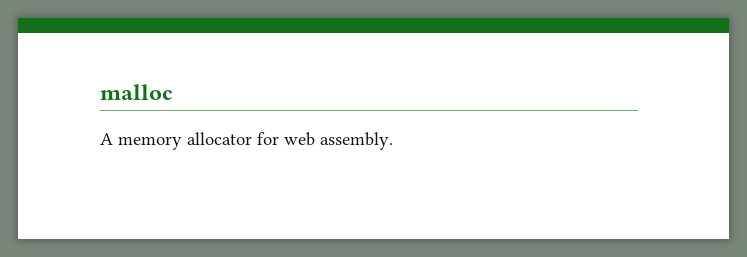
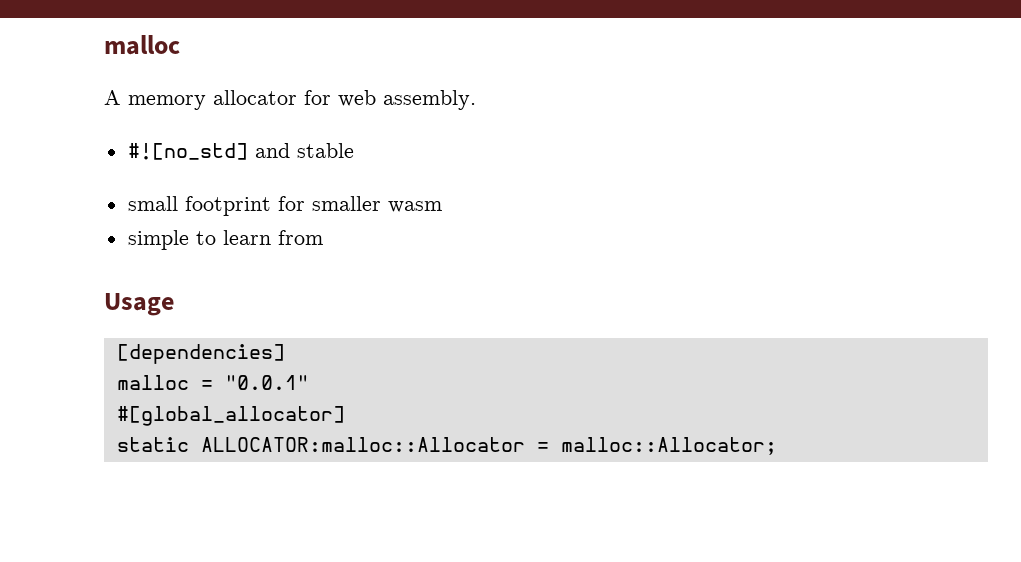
+ #![no_std] and stable
+ small footprint for smaller wasm
+ simple to learn from
+ Usage
+ [dependencies]
+ malloc = "0.0.1"
+ #[global_allocator]
+ static ALLOCATOR:malloc::Allocator = malloc::Allocator;

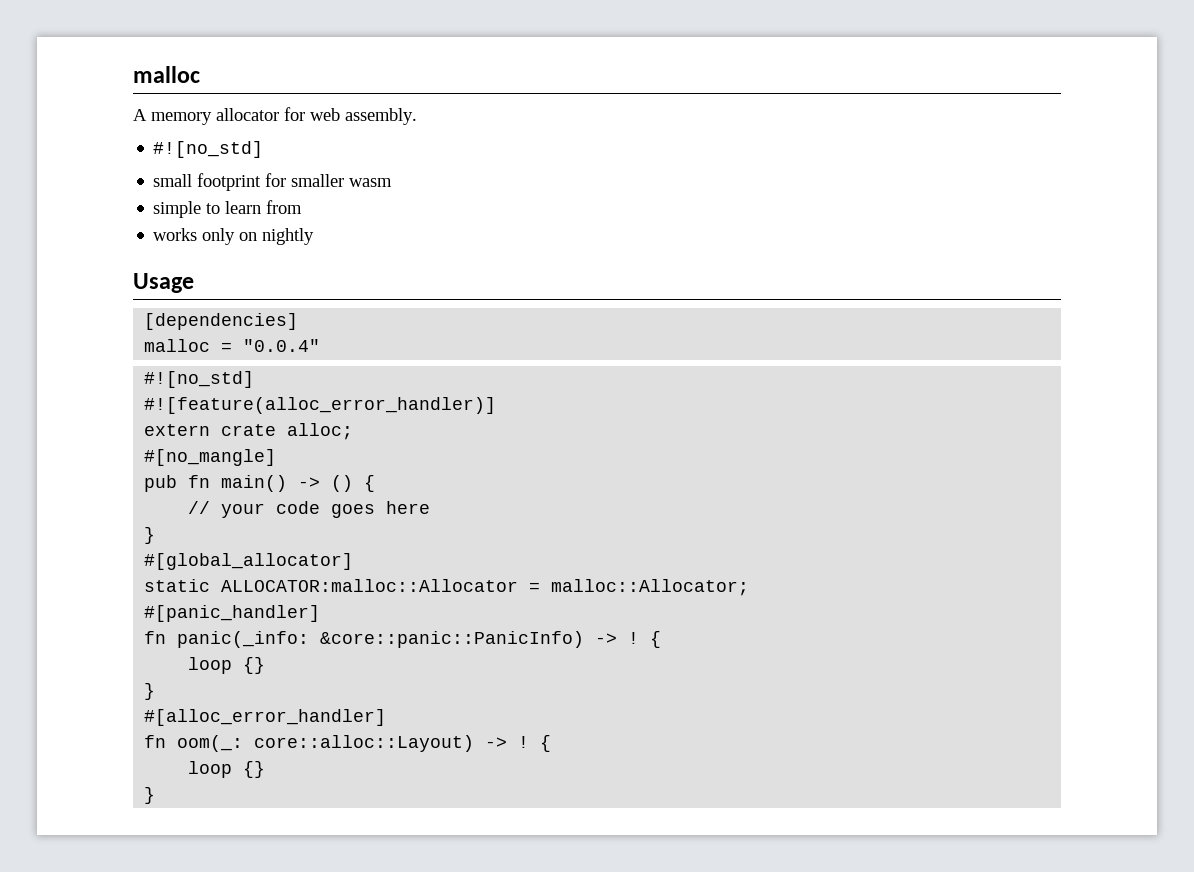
  A memory allocator for web assembly.
- #![no_std] and stable
+ #![no_std]
+ works only on nightly
- malloc = "0.0.1"
+ malloc = "0.0.4"
+ #![no_std]
+ #![feature(alloc_error_handler)]
+ extern crate alloc;
+ #[no_mangle]
+ pub fn main() -> () {
+ // your code goes here
+ }
+ #[panic_handler]
+ fn panic(_info: &core::panic::PanicInfo) -> ! {
+ loop {}
+ }
+ #[alloc_error_handler]
+ fn oom(_: core::alloc::Layout) -> ! {
+ loop {}
+ }

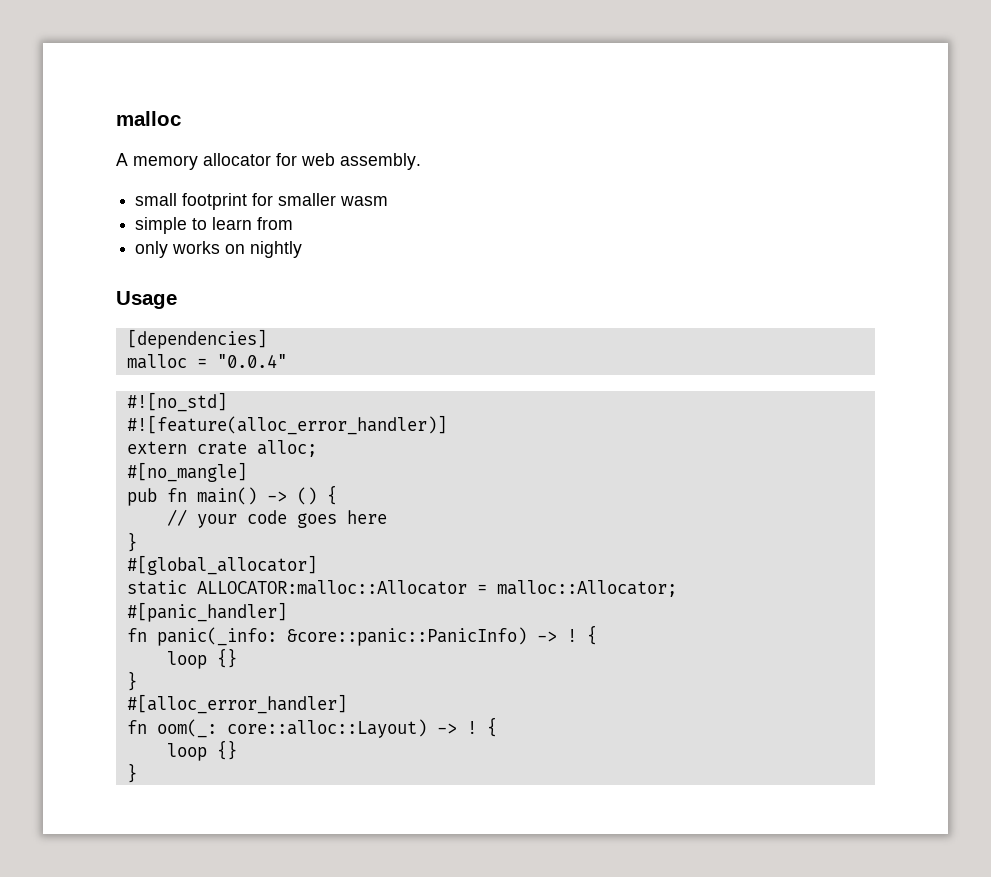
  A memory allocator for web assembly.
- #![no_std]
- works only on nightly
+ only works on nightly

